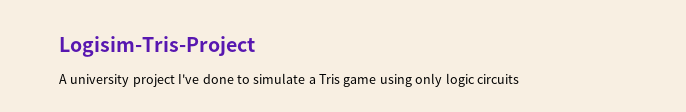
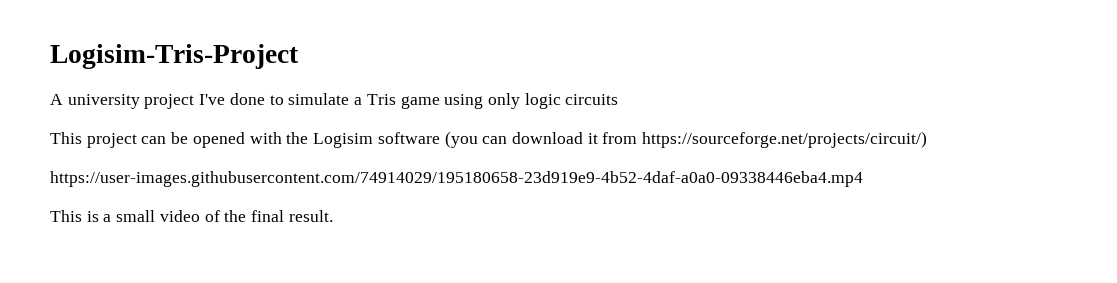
+ This project can be opened with the Logisim software (you can download it from https://sourceforge.net/projects/circuit/)
+ https://user-images.githubusercontent.com/74914029/195180658-23d919e9-4b52-4daf-a0a0-09338446eba4.mp4
+ This is a small video of the final result.

